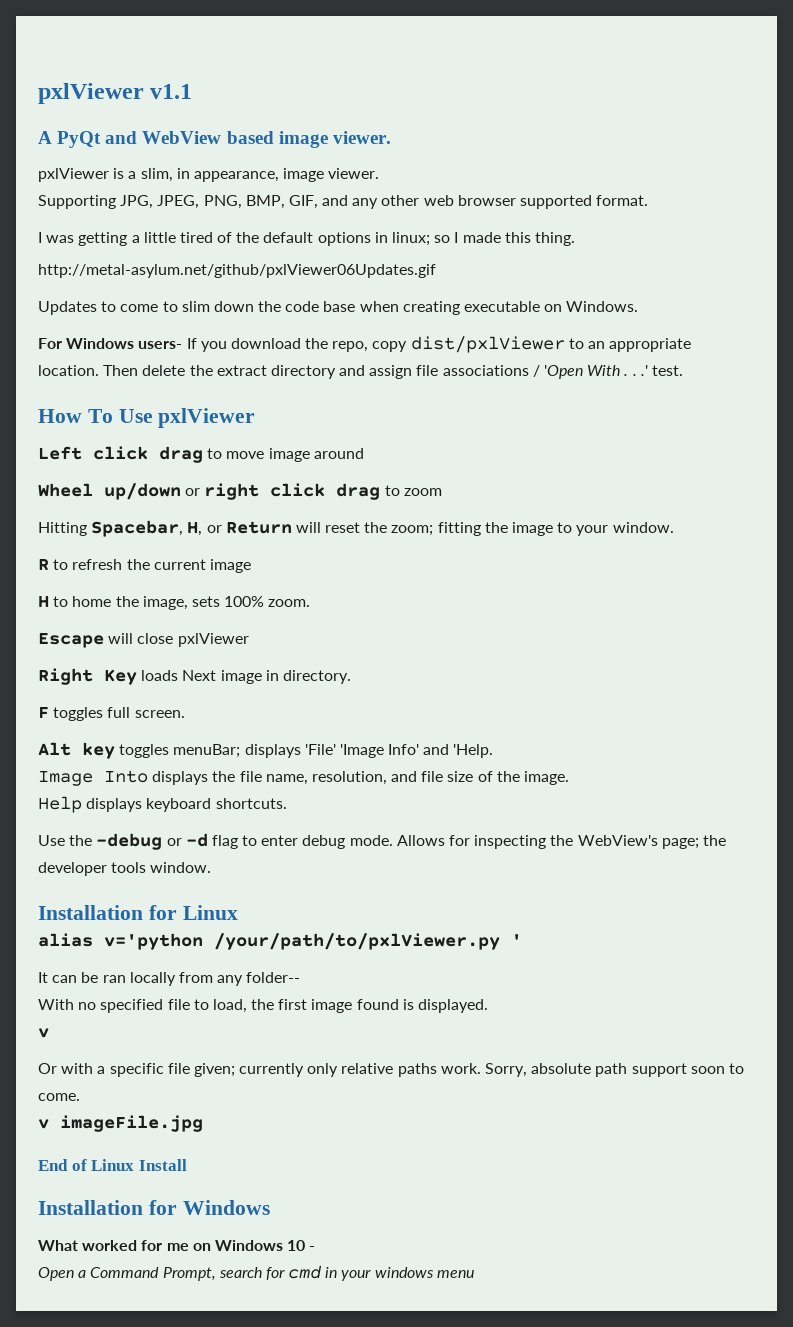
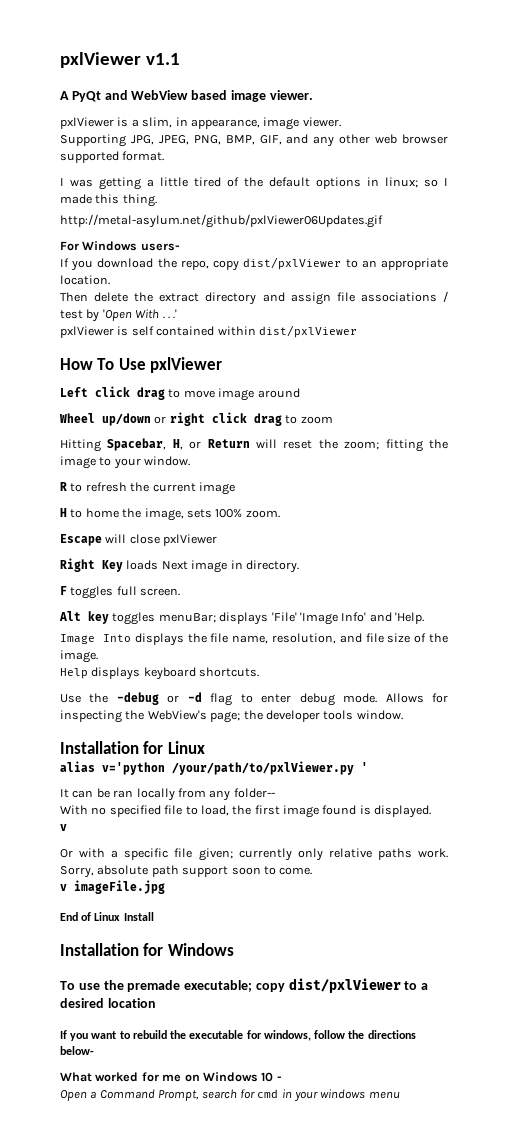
- Updates to come to slim down the code base when creating executable on Windows.
- For Windows users- If you download the repo, copy dist/pxlViewer to an appropriate location. Then delete the extract directory and assign file associations / 'Open With . . .' test.
+ For Windows users-
+ If you download the repo, copy dist/pxlViewer to an appropriate location.
+ Then delete the extract directory and assign file associations / test by 'Open With . . .'
+ pxlViewer is self contained within dist/pxlViewer
+ To use the premade executable; copy dist/pxlViewer to a desired location
+ If you want to rebuild the executable for windows, follow the directions below-

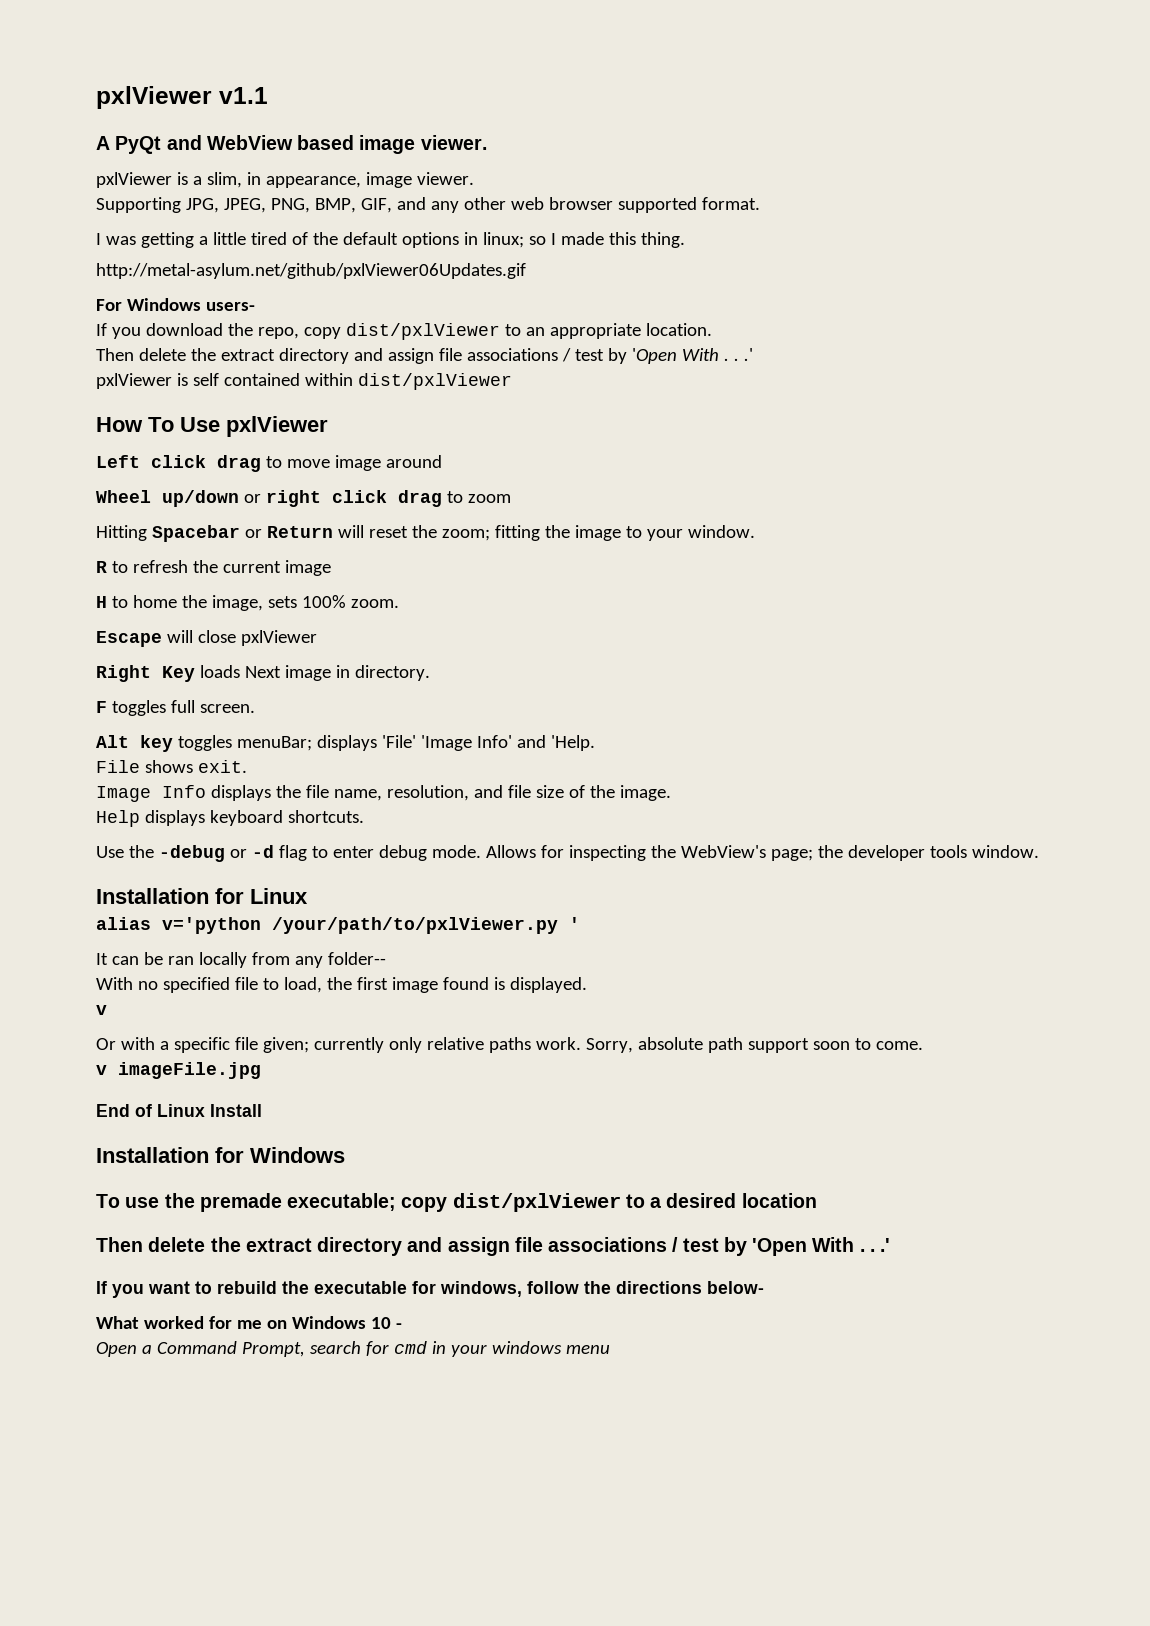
- Hitting Spacebar, H, or Return will reset the zoom; fitting the image to your window.
+ Hitting Spacebar or Return will reset the zoom; fitting the image to your window.
+ File shows exit.
- Image Into displays the file name, resolution, and file size of the image.
+ Image Info displays the file name, resolution, and file size of the image.
  To use the premade executable; copy dist/pxlViewer to a desired location
+ Then delete the extract directory and assign file associations / test by 'Open With . . .'

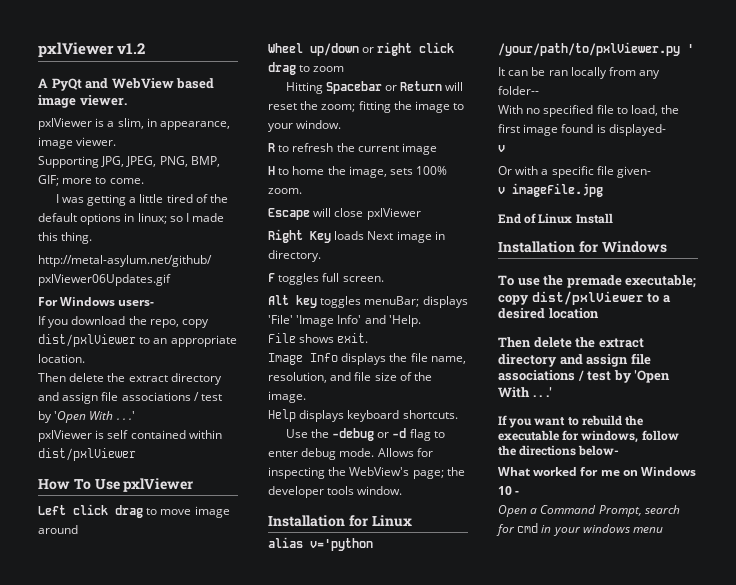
- pxlViewer v1.1
+ pxlViewer v1.2
- Supporting JPG, JPEG, PNG, BMP, GIF, and any other web browser supported format.
+ Supporting JPG, JPEG, PNG, BMP, GIF; more to come.
- With no specified file to load, the first image found is displayed.
+ With no specified file to load, the first image found is displayed-
- Or with a specific file given; currently only relative paths work. Sorry, absolute path support soon to come.
+ Or with a specific file given-

